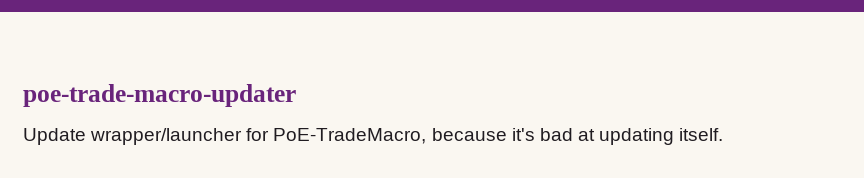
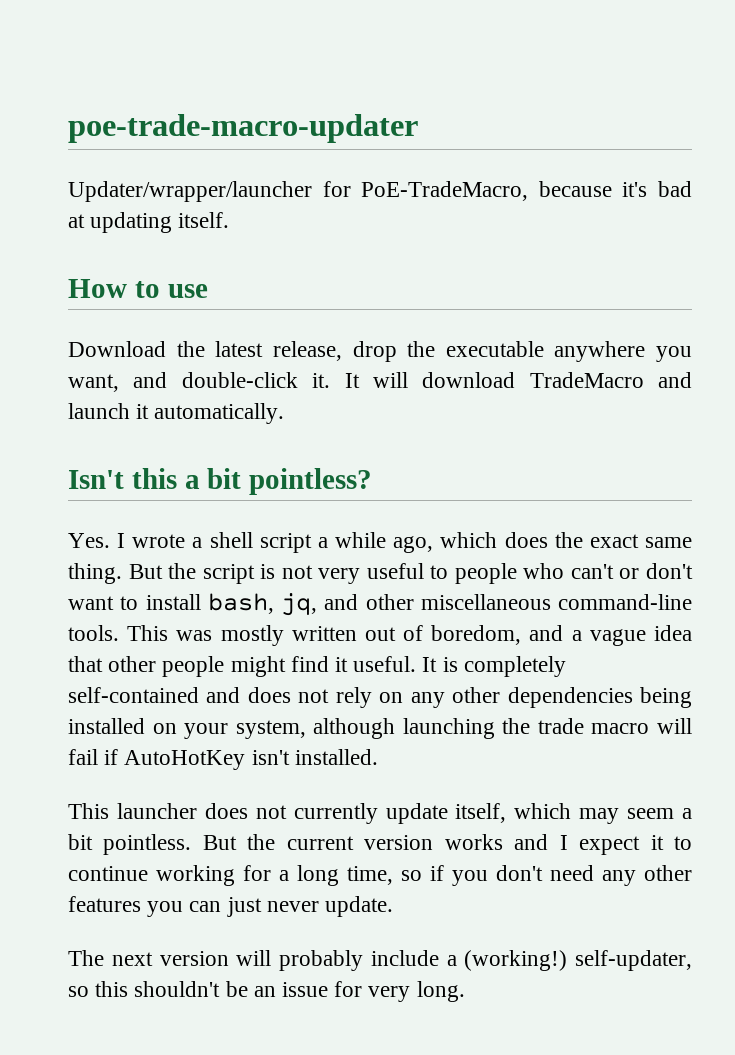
- Update wrapper/launcher for PoE-TradeMacro, because it's bad at updating itself.
+ Updater/wrapper/launcher for PoE-TradeMacro, because it's bad at updating itself.
+ How to use
+ Download the latest release, drop the executable anywhere you want, and double-click it. It will download TradeMacro and launch it automatically.
+ Isn't this a bit pointless?
+ Yes. I wrote a shell script a while ago, which does the exact same thing. But the script is not very useful to people who can't or don't want to install bash, jq, and other miscellaneous command-line tools. This was mostly written out of boredom, and a vague idea that other people might find it useful. It is completely self-contained and does not rely on any other dependencies being installed on your system, although launching the trade macro will fail if AutoHotKey isn't installed.
+ This launcher does not currently update itself, which may seem a bit pointless. But the current version works and I expect it to continue working for a long time, so if you don't need any other features you can just never update.
+ The next version will probably include a (working!) self-updater, so this shouldn't be an issue for very long.

